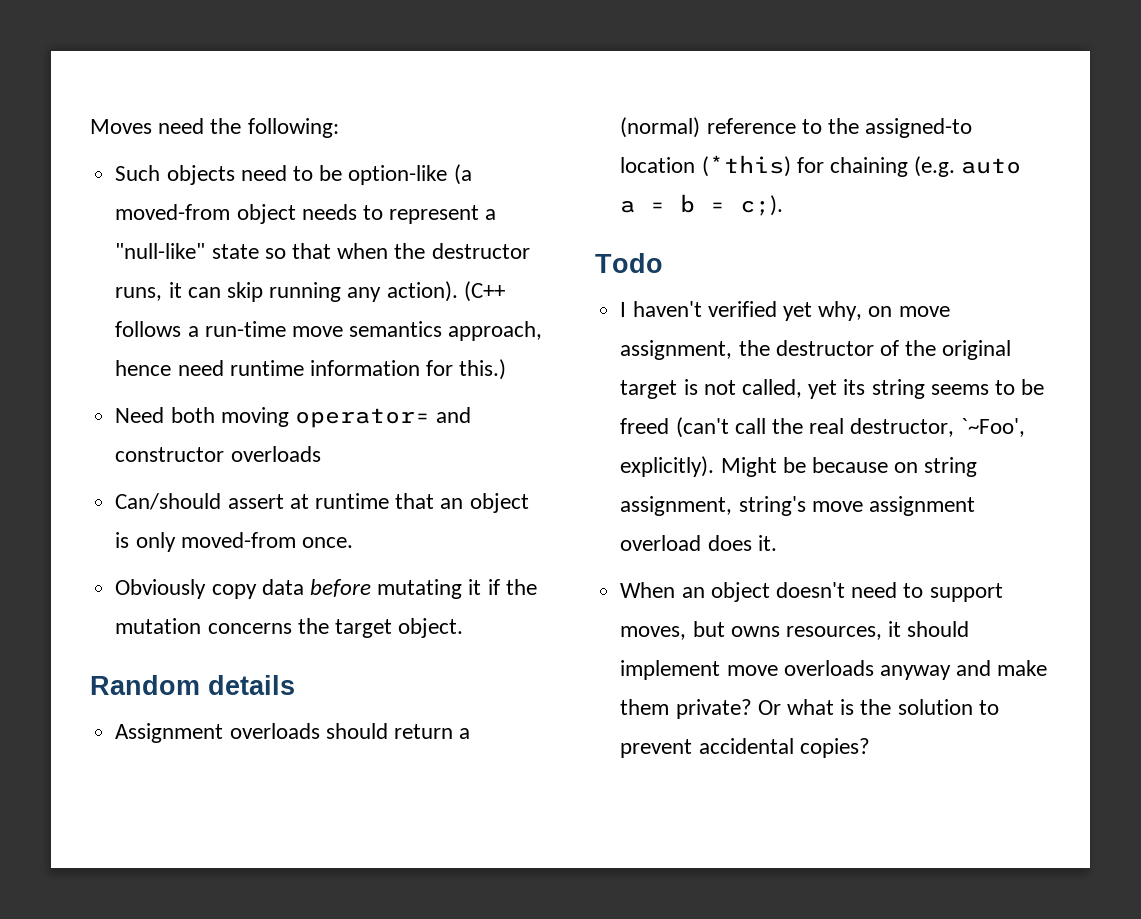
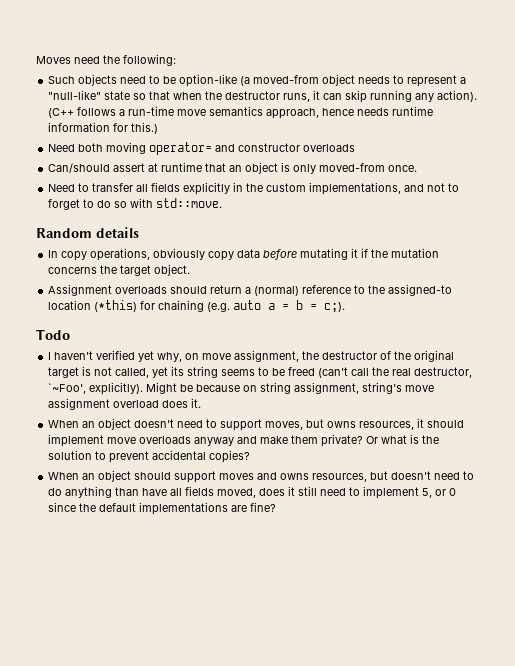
- (C++ follows a run-time move semantics approach, hence need runtime information for this.)
+ (C++ follows a run-time move semantics approach, hence needs runtime information for this.)
- Obviously copy data before mutating it if the mutation concerns the target object.
+ Need to transfer all fields explicitly in the custom implementations, and not to forget to do so with std::move.
+ Random details
+ In copy operations, obviously copy data before mutating it if the mutation concerns the target object.
- Random details
+ When an object should support moves and owns resources, but doesn't need to do anything than have all fields moved, does it still need to implement 5, or 0 since the default implementations are fine?

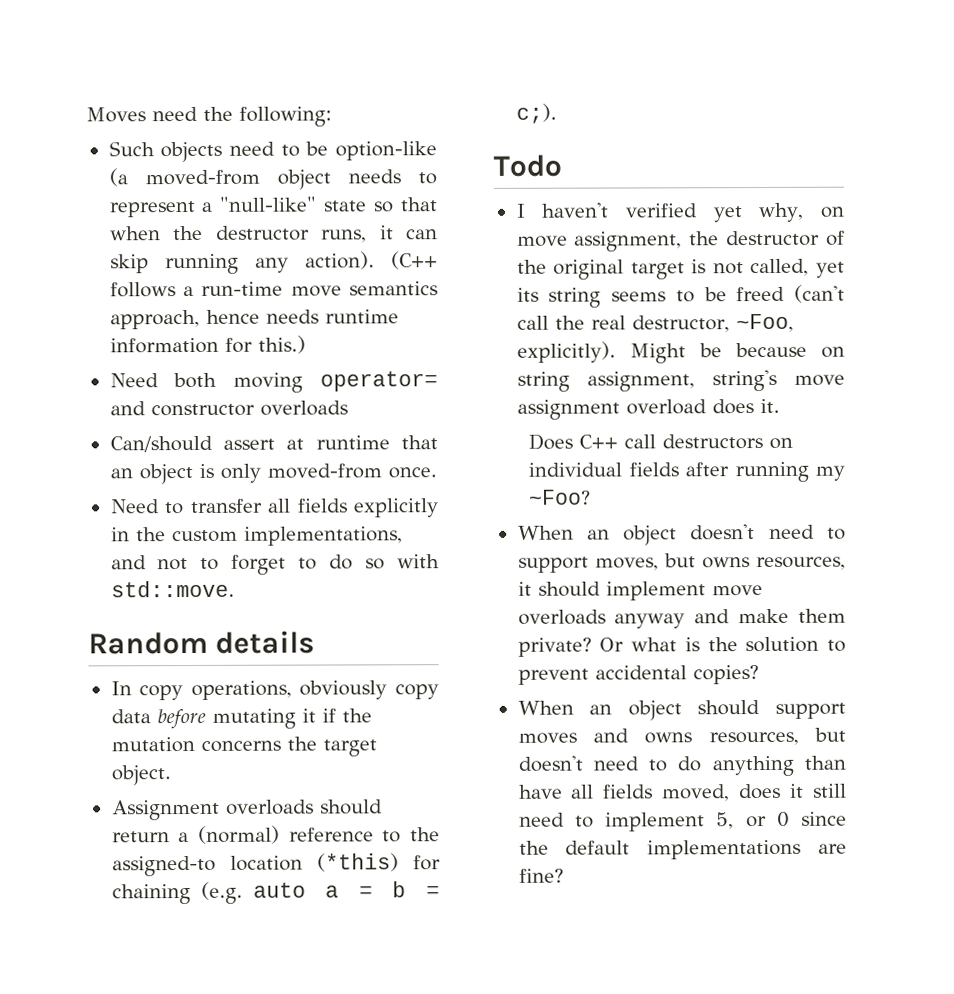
- I haven't verified yet why, on move assignment, the destructor of the original target is not called, yet its string seems to be freed (can't call the real destructor, `~Foo', explicitly).
+ I haven't verified yet why, on move assignment, the destructor of the original target is not called, yet its string seems to be freed (can't call the real destructor, ~Foo, explicitly).
+ Does C++ call destructors on individual fields after running my ~Foo?

